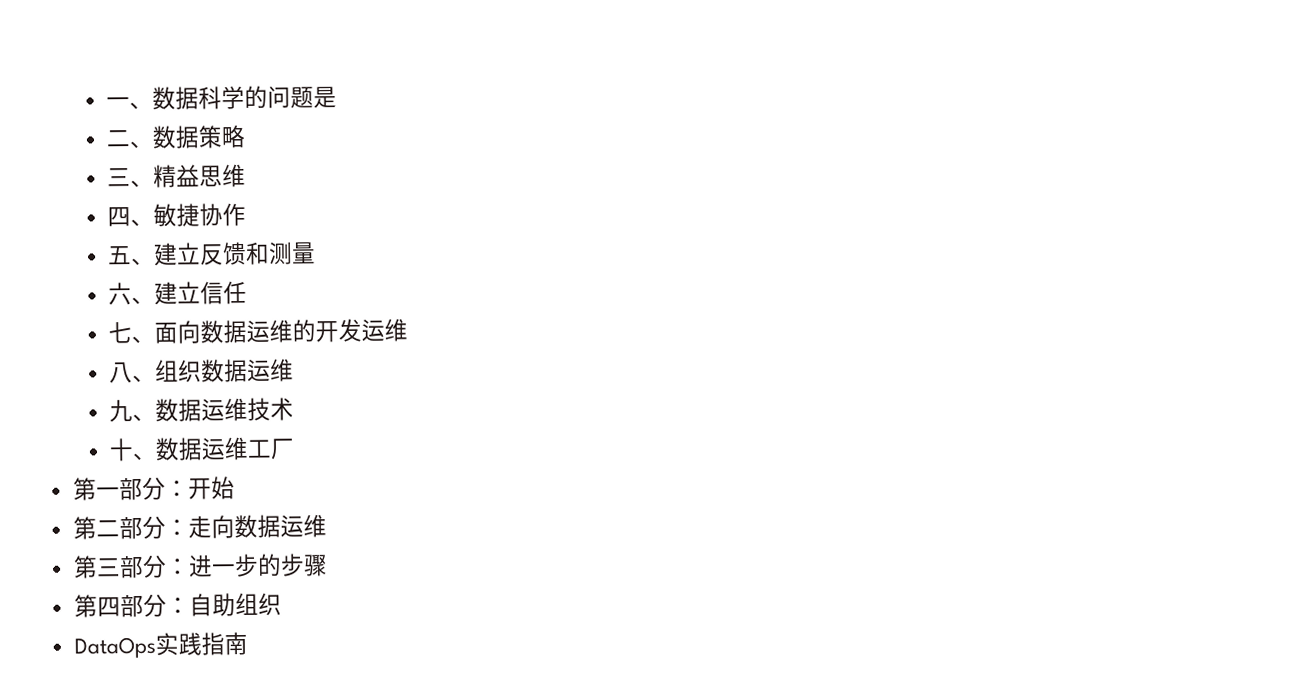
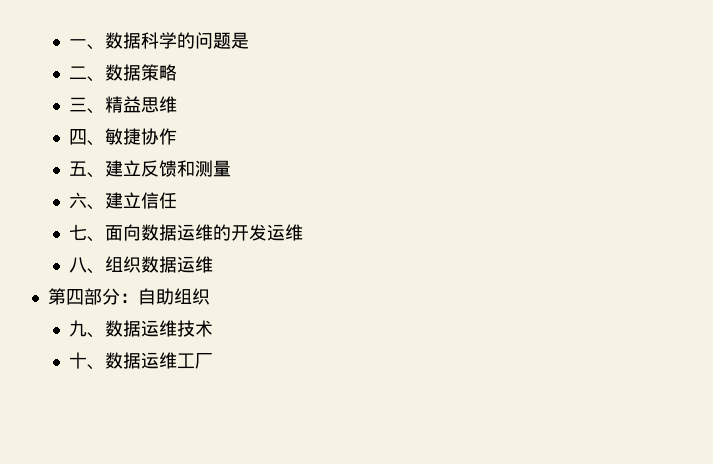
+ 第四部分：自助组织
- 第一部分：开始
- 第二部分：走向数据运维
- 第三部分：进一步的步骤
- 第四部分：自助组织
- DataOps实践指南

